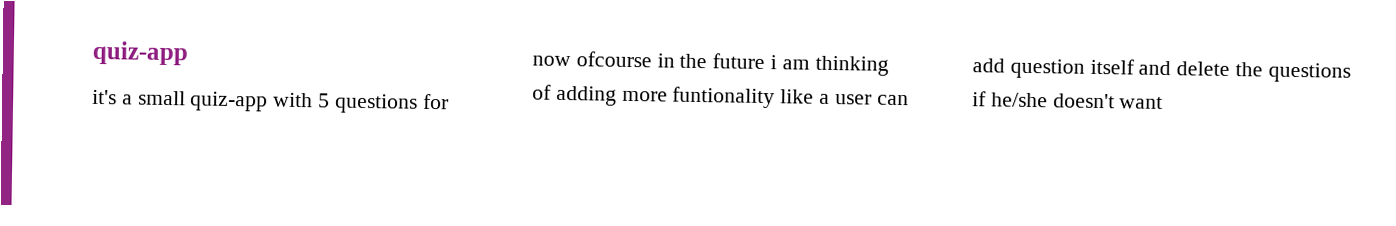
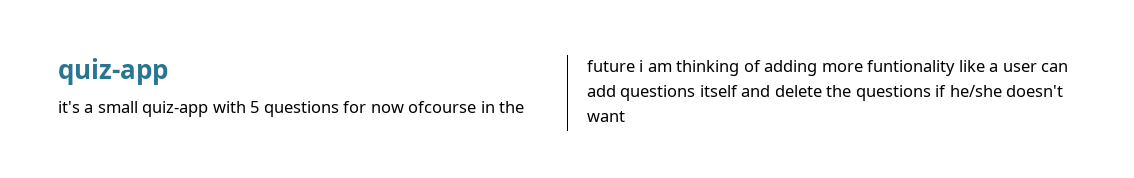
- it's a small quiz-app with 5 questions for now ofcourse in the future i am thinking of adding more funtionality like a user can add question itself and delete the questions if he/she doesn't want
+ it's a small quiz-app with 5 questions for now ofcourse in the future i am thinking of adding more funtionality like a user can add questions itself and delete the questions if he/she doesn't want

